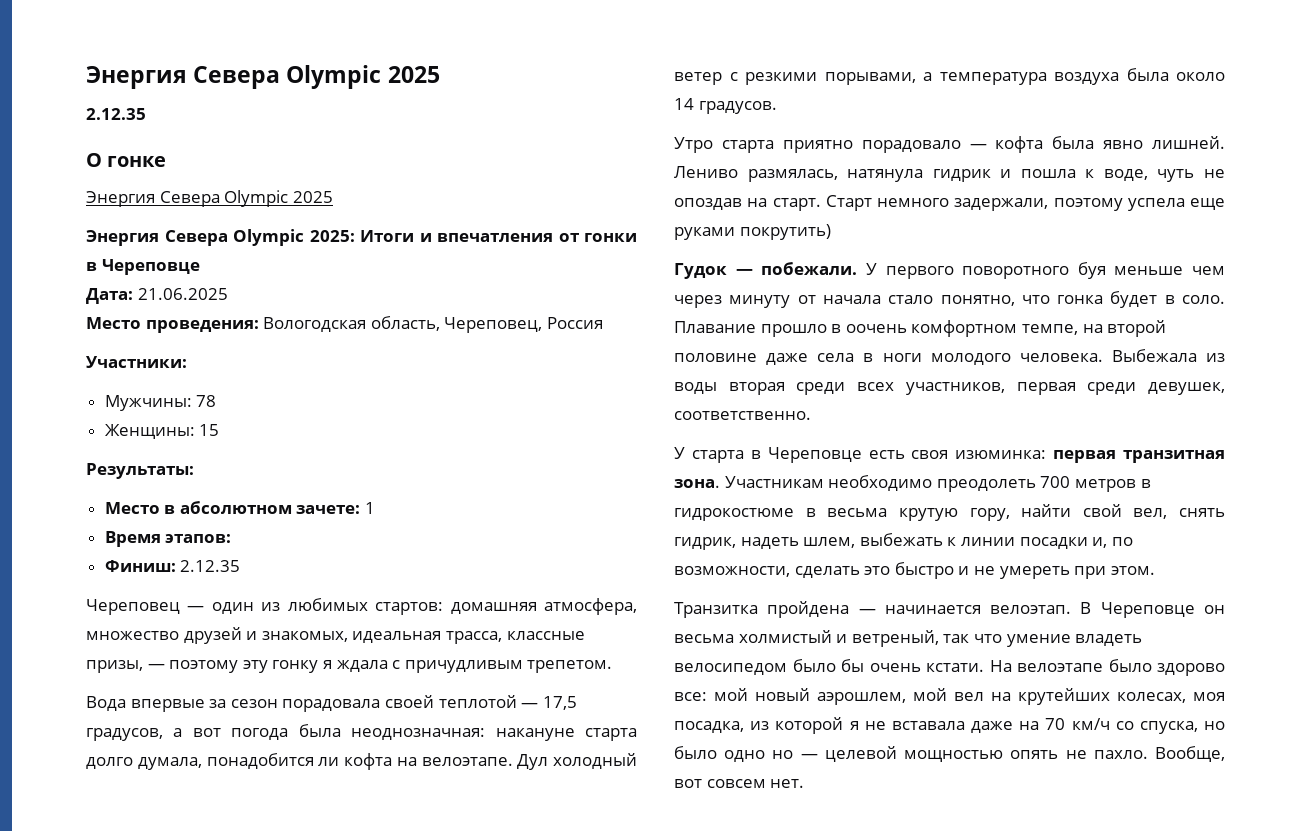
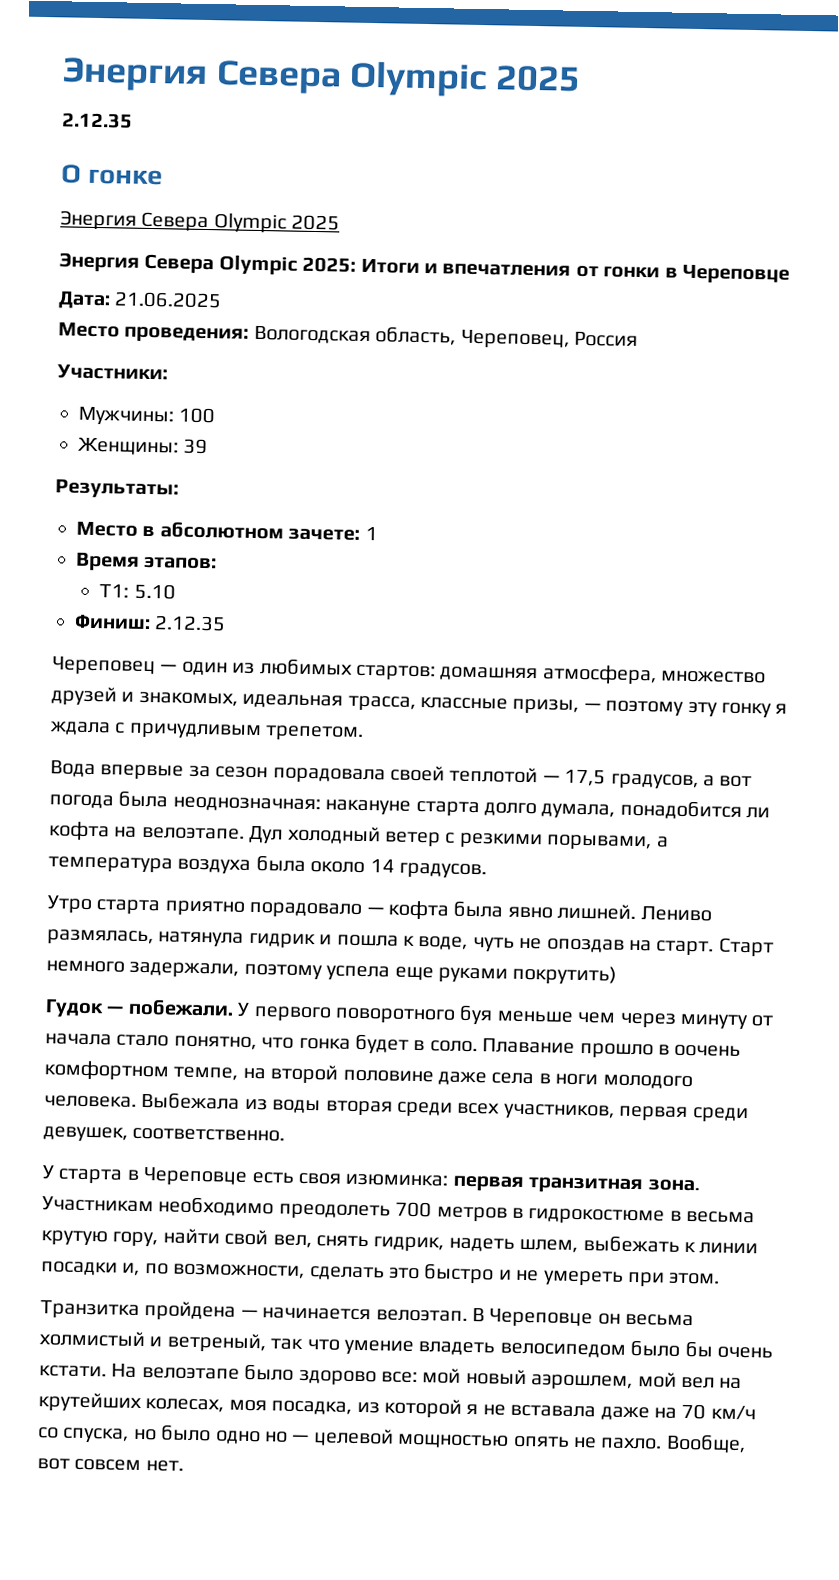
- Мужчины: 78
+ Мужчины: 100
- Женщины: 15
+ Женщины: 39
+ Т1: 5.10

